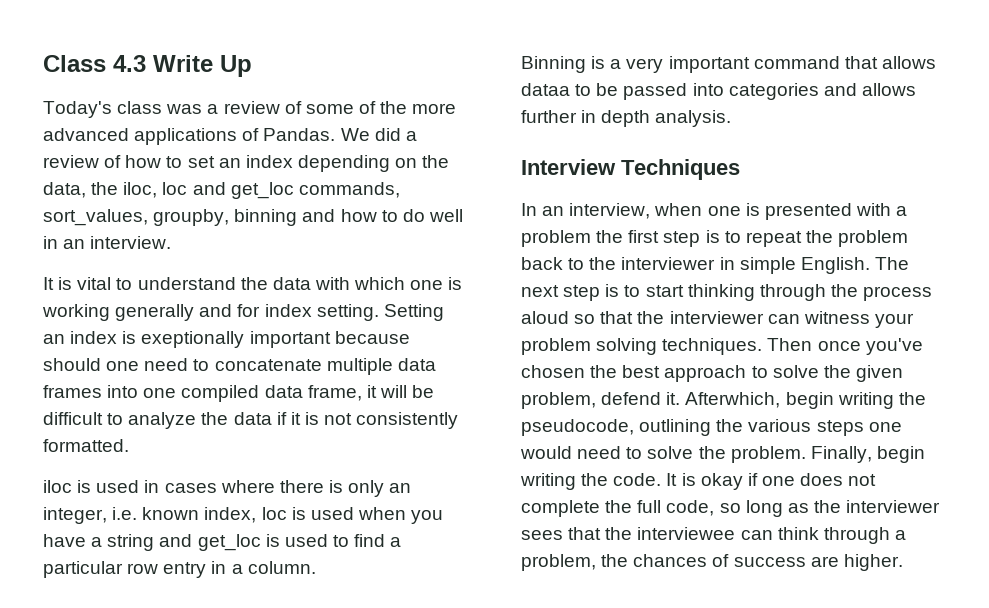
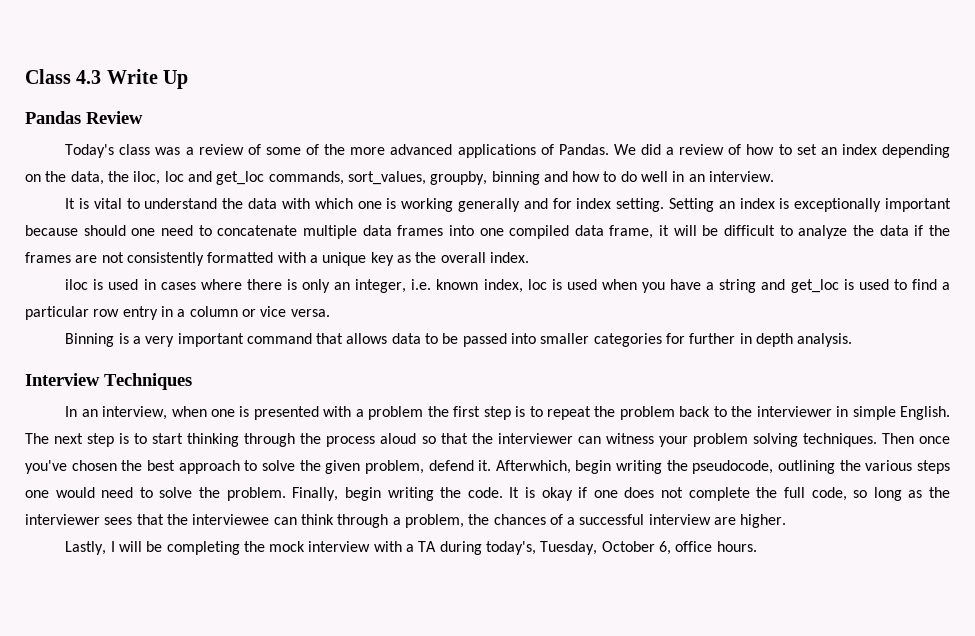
+ Pandas Review
- Setting an index is exeptionally important because should one need to concatenate multiple data frames into one compiled data frame, it will be difficult to analyze the data if it is not consistently formatted.
+ Setting an index is exceptionally important because should one need to concatenate multiple data frames into one compiled data frame, it will be difficult to analyze the data if the frames are not consistently formatted with a unique key as the overall index.
- iloc is used in cases where there is only an integer, i.e. known index, loc is used when you have a string and get_loc is used to find a particular row entry in a column.
+ iloc is used in cases where there is only an integer, i.e. known index, loc is used when you have a string and get_loc is used to find a particular row entry in a column or vice versa.
- Binning is a very important command that allows dataa to be passed into categories and allows further in depth analysis.
+ Binning is a very important command that allows data to be passed into smaller categories for further in depth analysis.
- It is okay if one does not complete the full code, so long as the interviewer sees that the interviewee can think through a problem, the chances of success are higher.
+ It is okay if one does not complete the full code, so long as the interviewer sees that the interviewee can think through a problem, the chances of a successful interview are higher.
+ Lastly, I will be completing the mock interview with a TA during today's, Tuesday, October 6, office hours.

